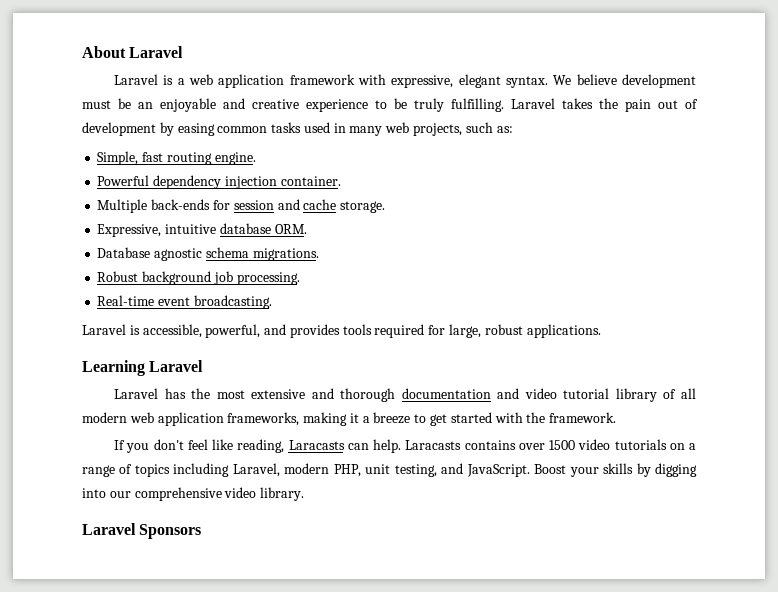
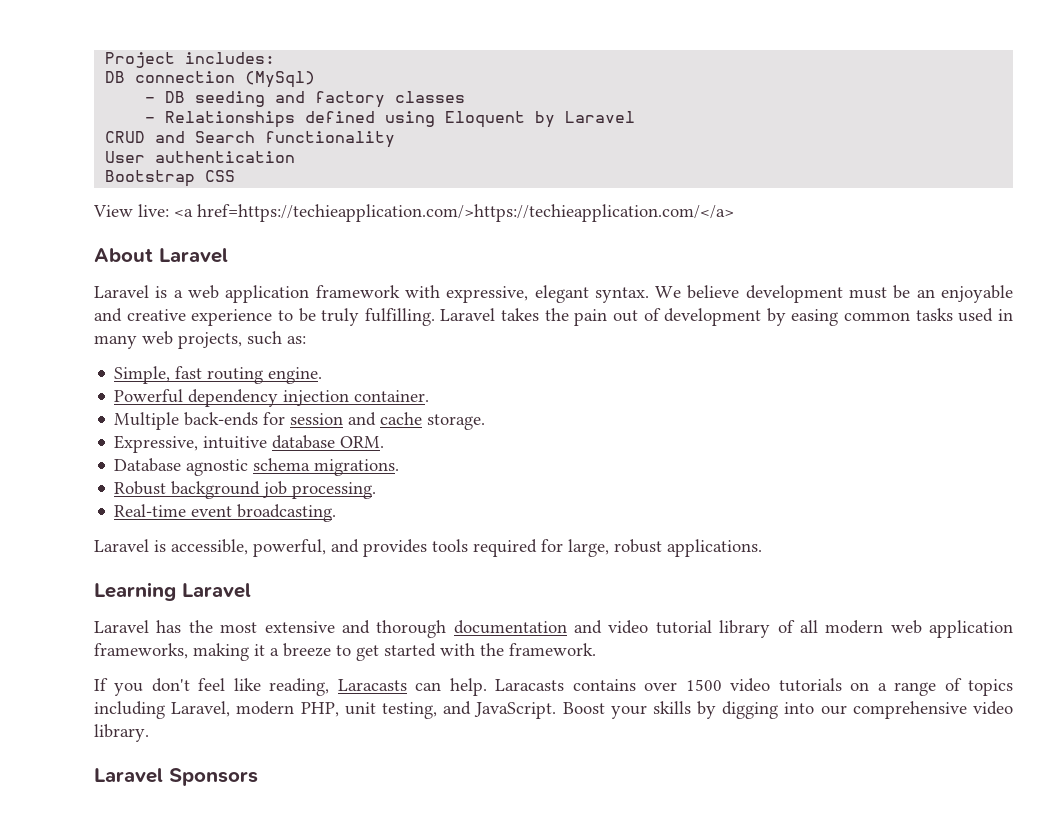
+ Project includes:
+ DB connection (MySql)
+ - DB seeding and factory classes
+ - Relationships defined using Eloquent by Laravel
+ CRUD and Search functionality
+ User authentication
+ Bootstrap CSS
+ View live: <a href=https://techieapplication.com/>https://techieapplication.com/</a>

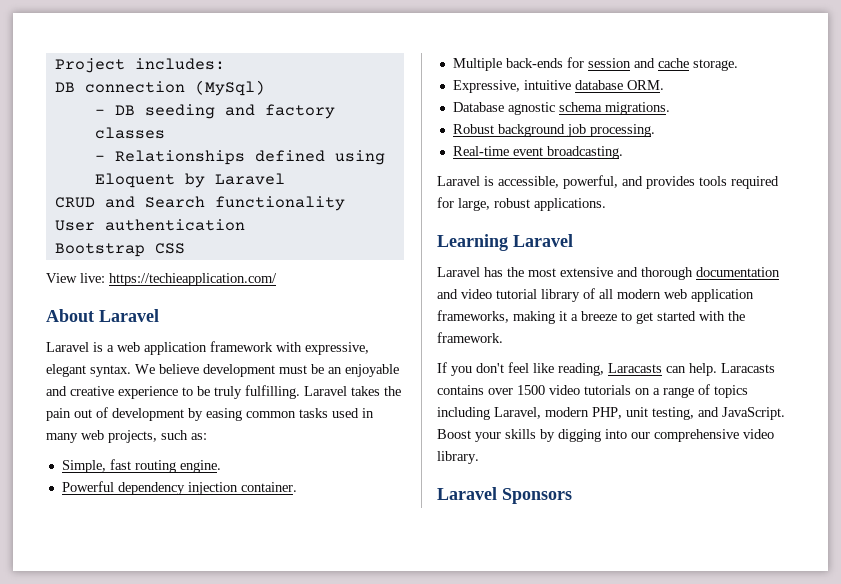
- View live: <a href=https://techieapplication.com/>https://techieapplication.com/</a>
+ View live: https://techieapplication.com/

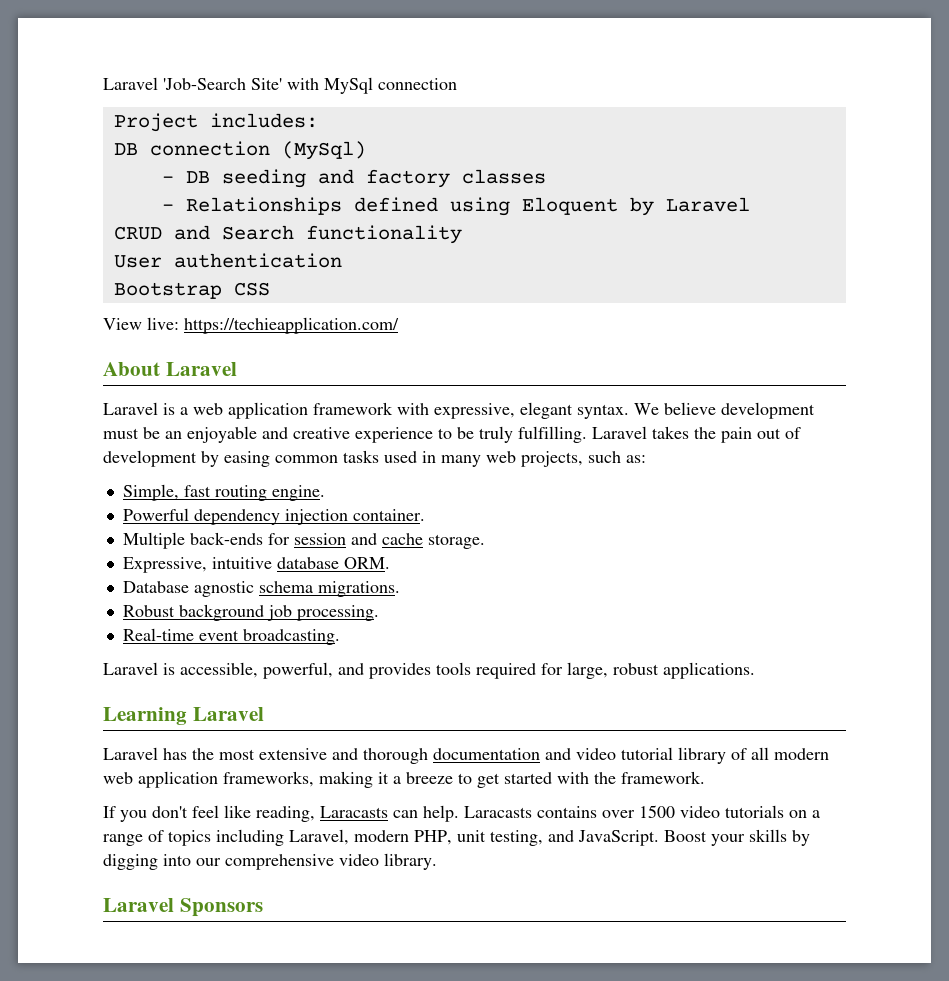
+ Laravel 'Job-Search Site' with MySql connection

